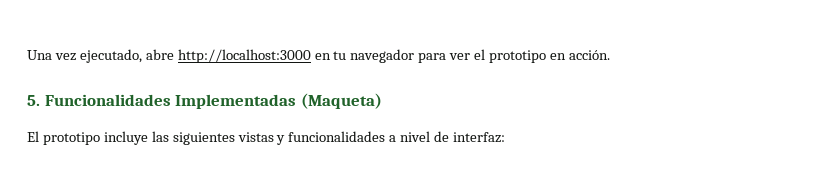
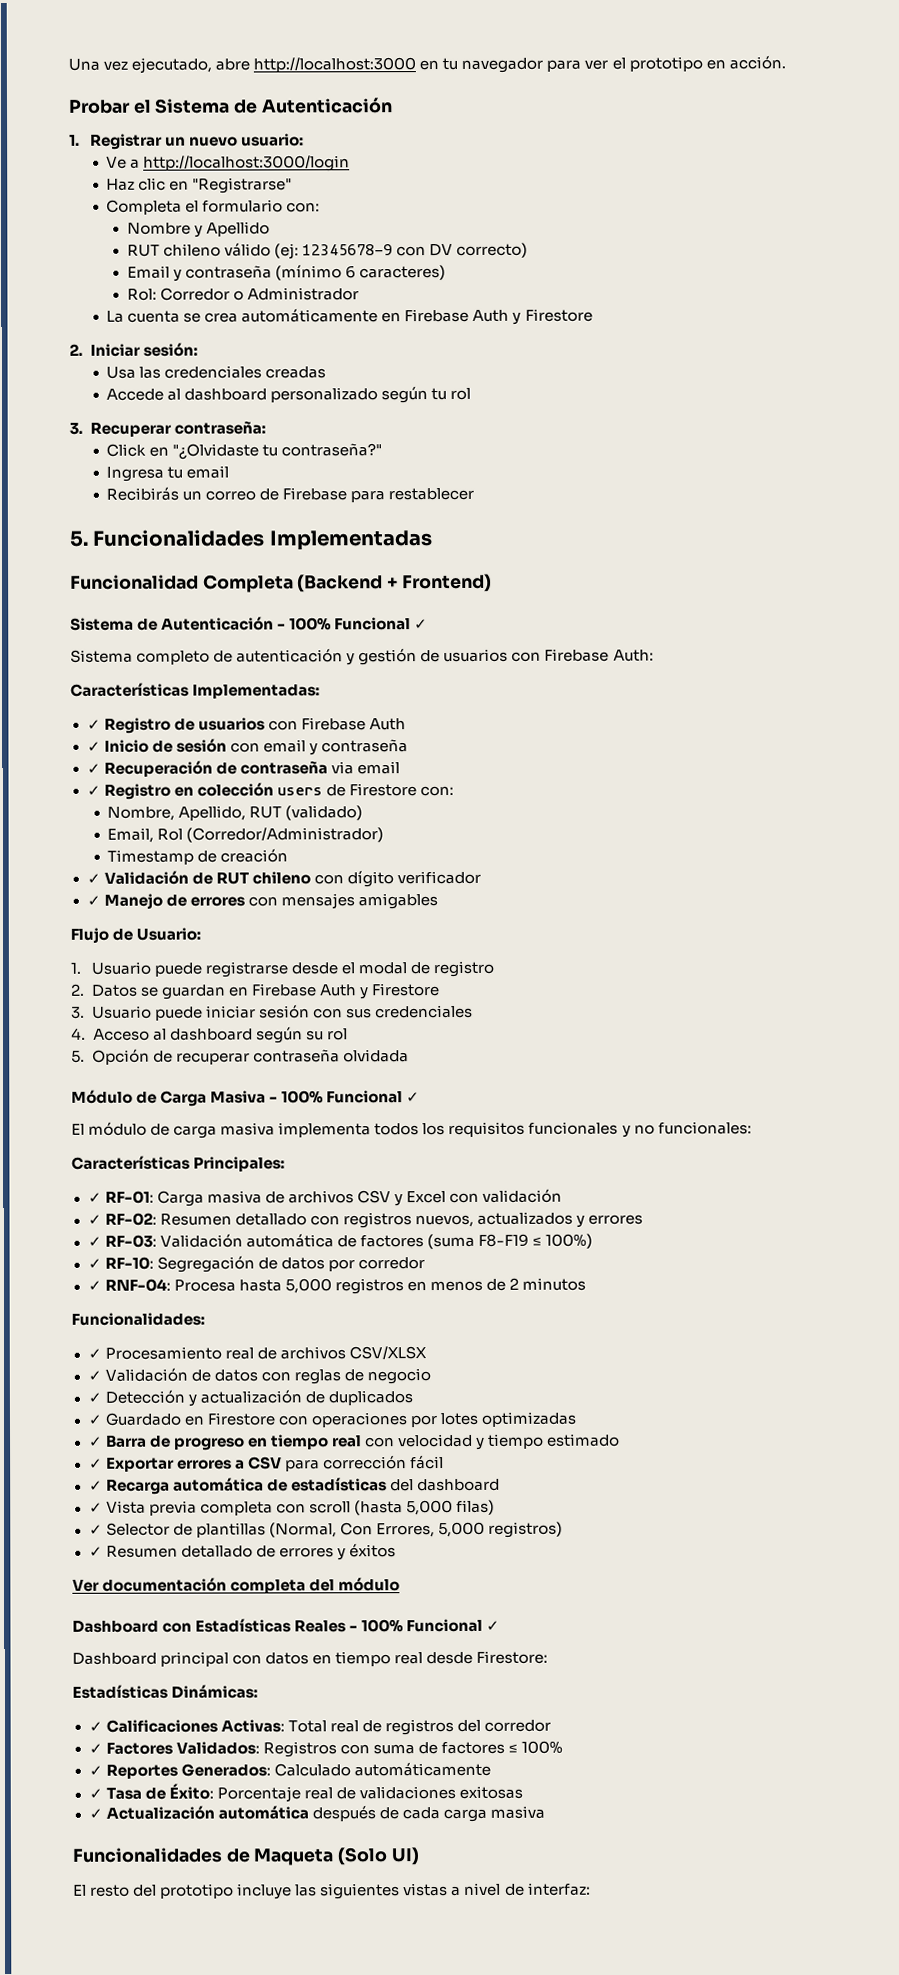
- 5. Funcionalidades Implementadas (Maqueta)
- El prototipo incluye las siguientes vistas y funcionalidades a nivel de interfaz:
+ Probar el Sistema de Autenticación
+ 1. Registrar un nuevo usuario:
+ Ve a http://localhost:3000/login
+ Haz clic en "Registrarse"
+ Completa el formulario con:
+ Nombre y Apellido
+ RUT chileno válido (ej: 12345678-9 con DV correcto)
+ Email y contraseña (mínimo 6 caracteres)
+ Rol: Corredor o Administrador
+ La cuenta se crea automáticamente en Firebase Auth y Firestore
+ 2. Iniciar sesión:
+ Usa las credenciales creadas
+ Accede al dashboard personalizado según tu rol
+ 3. Recuperar contraseña:
+ Click en "¿Olvidaste tu contraseña?"
+ Ingresa tu email
+ Recibirás un correo de Firebase para restablecer
+ 5. Funcionalidades Implementadas
+ Funcionalidad Completa (Backend + Frontend)
+ Sistema de Autenticación - 100% Funcional ✓
+ Sistema completo de autenticación y gestión de usuarios con Firebase Auth:
+ Características Implementadas:
+ ✓ Registro de usuarios con Firebase Auth
+ ✓ Inicio de sesión con email y contraseña
+ ✓ Recuperación de contraseña via email
+ ✓ Registro en colección users de Firestore con:
+ Nombre, Apellido, RUT (validado)
+ Email, Rol (Corredor/Administrador)
+ Timestamp de creación
+ ✓ Validación de RUT chileno con dígito verificador
+ ✓ Manejo de errores con mensajes amigables
+ Flujo de Usuario:
+ 1. Usuario puede registrarse desde el modal de registro
+ 2. Datos se guardan en Firebase Auth y Firestore
+ 3. Usuario puede iniciar sesión con sus credenciales
+ 4. Acceso al dashboard según su rol
+ 5. Opción de recuperar contraseña olvidada
+ Módulo de Carga Masiva - 100% Funcional ✓
+ El módulo de carga masiva implementa todos los requisitos funcionales y no funcionales:
+ Características Principales:
+ ✓ RF-01: Carga masiva de archivos CSV y Excel con validación
+ ✓ RF-02: Resumen detallado con registros nuevos, actualizados y errores
+ ✓ RF-03: Validación automática de factores (suma F8-F19 ≤ 100%)
+ ✓ RF-10: Segregación de datos por corredor
+ ✓ RNF-04: Procesa hasta 5,000 registros en menos de 2 minutos
+ Funcionalidades:
+ ✓ Procesamiento real de archivos CSV/XLSX
+ ✓ Validación de datos con reglas de negocio
+ ✓ Detección y actualización de duplicados
+ ✓ Guardado en Firestore con operaciones por lotes optimizadas
+ ✓ Barra de progreso en tiempo real con velocidad y tiempo estimado
+ ✓ Exportar errores a CSV para corrección fácil
+ ✓ Recarga automática de estadísticas del dashboard
+ ✓ Vista previa completa con scroll (hasta 5,000 filas)
+ ✓ Selector de plantillas (Normal, Con Errores, 5,000 registros)
+ ✓ Resumen detallado de errores y éxitos
+ Ver documentación completa del módulo
+ Dashboard con Estadísticas Reales - 100% Funcional ✓
+ Dashboard principal con datos en tiempo real desde Firestore:
+ Estadísticas Dinámicas:
+ ✓ Calificaciones Activas: Total real de registros del corredor
+ ✓ Factores Validados: Registros con suma de factores ≤ 100%
+ ✓ Reportes Generados: Calculado automáticamente
+ ✓ Tasa de Éxito: Porcentaje real de validaciones exitosas
+ ✓ Actualización automática después de cada carga masiva
+ Funcionalidades de Maqueta (Solo UI)
+ El resto del prototipo incluye las siguientes vistas a nivel de interfaz:

